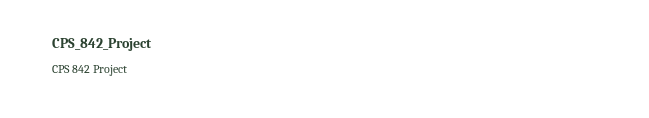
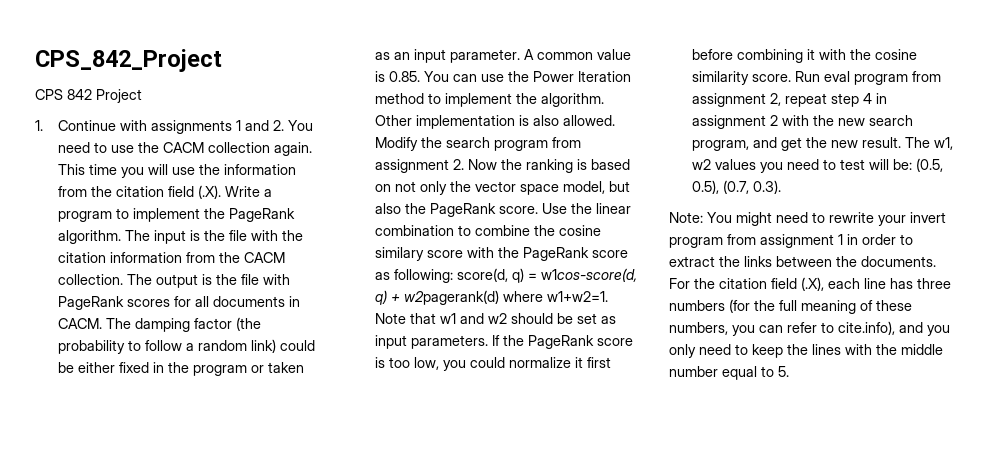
+ 1. Continue with assignments 1 and 2. You need to use the CACM collection again. This time you will use the information from the citation field (.X). Write a program to implement the PageRank algorithm. The input is the file with the citation information from the CACM collection. The output is the file with PageRank scores for all documents in CACM. The damping factor (the probability to follow a random link) could be either fixed in the program or taken as an input parameter. A common value is 0.85. You can use the Power Iteration method to implement the algorithm. Other implementation is also allowed. Modify the search program from assignment 2. Now the ranking is based on not only the vector space model, but also the PageRank score. Use the linear combination to combine the cosine similary score with the PageRank score as following: score(d, q) = w1cos-score(d, q) + w2pagerank(d) where w1+w2=1. Note that w1 and w2 should be set as input parameters. If the PageRank score is too low, you could normalize it first before combining it with the cosine similarity score. Run eval program from assignment 2, repeat step 4 in assignment 2 with the new search program, and get the new result. The w1, w2 values you need to test will be: (0.5, 0.5), (0.7, 0.3).
+ Note: You might need to rewrite your invert program from assignment 1 in order to extract the links between the documents. For the citation field (.X), each line has three numbers (for the full meaning of these numbers, you can refer to cite.info), and you only need to keep the lines with the middle number equal to 5.

